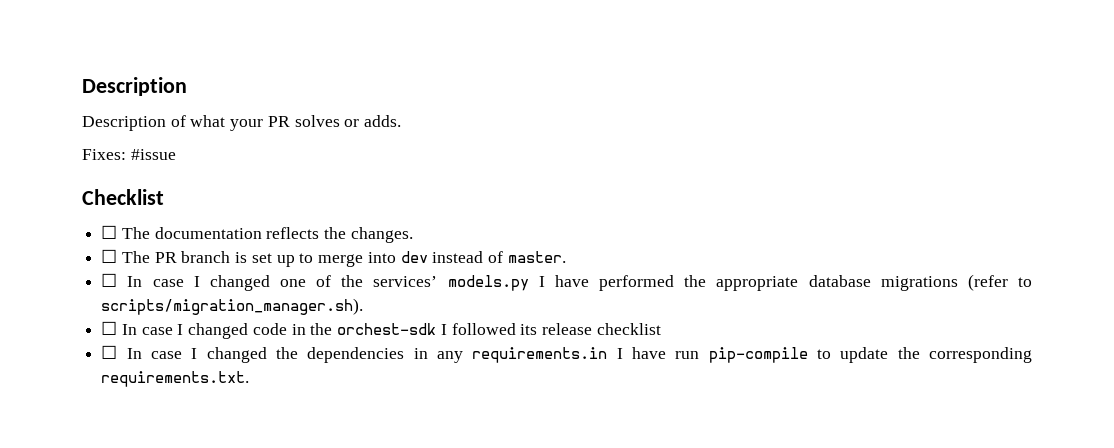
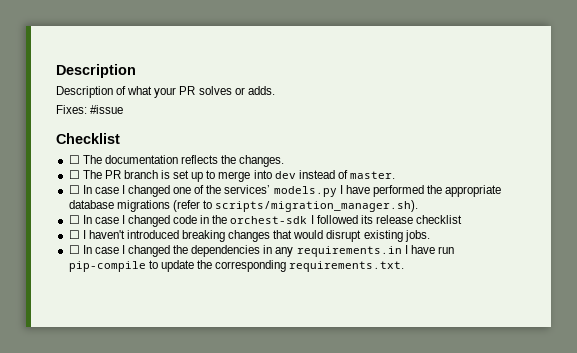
+ ☐ I haven't introduced breaking changes that would disrupt existing jobs.

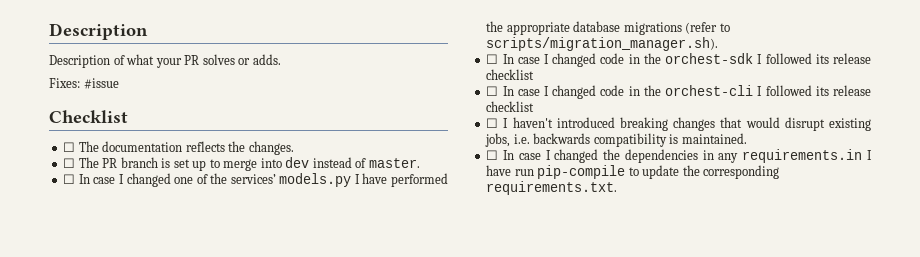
+ ☐ In case I changed code in the orchest-cli I followed its release checklist
- ☐ I haven't introduced breaking changes that would disrupt existing jobs.
+ ☐ I haven't introduced breaking changes that would disrupt existing jobs, i.e. backwards compatibility is maintained.

